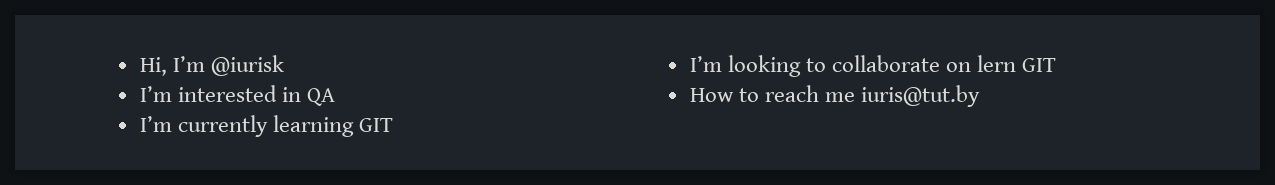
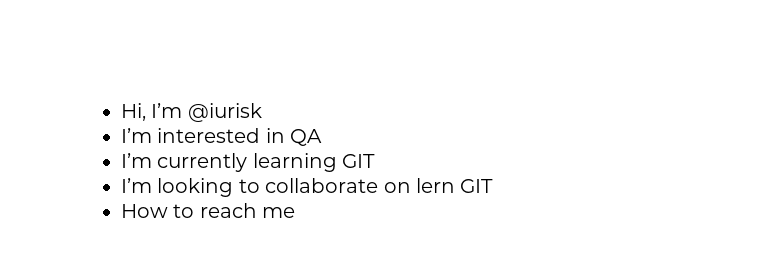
- How to reach me iuris@tut.by
+ How to reach me

